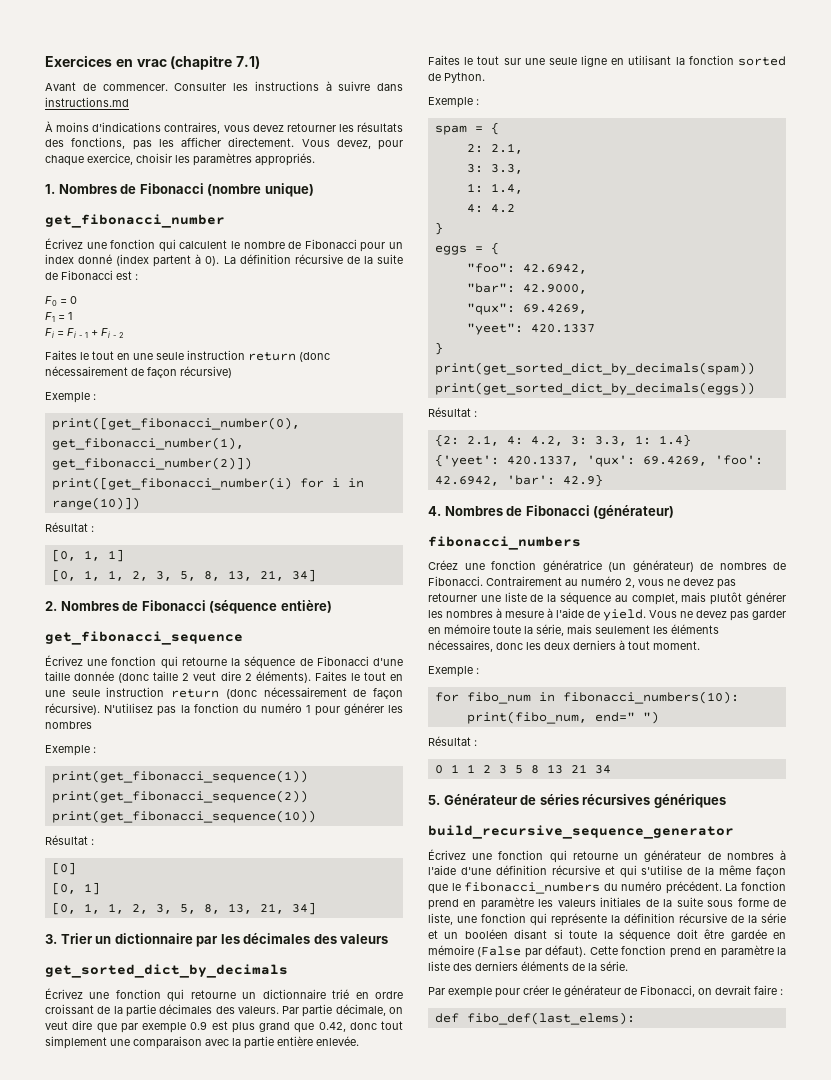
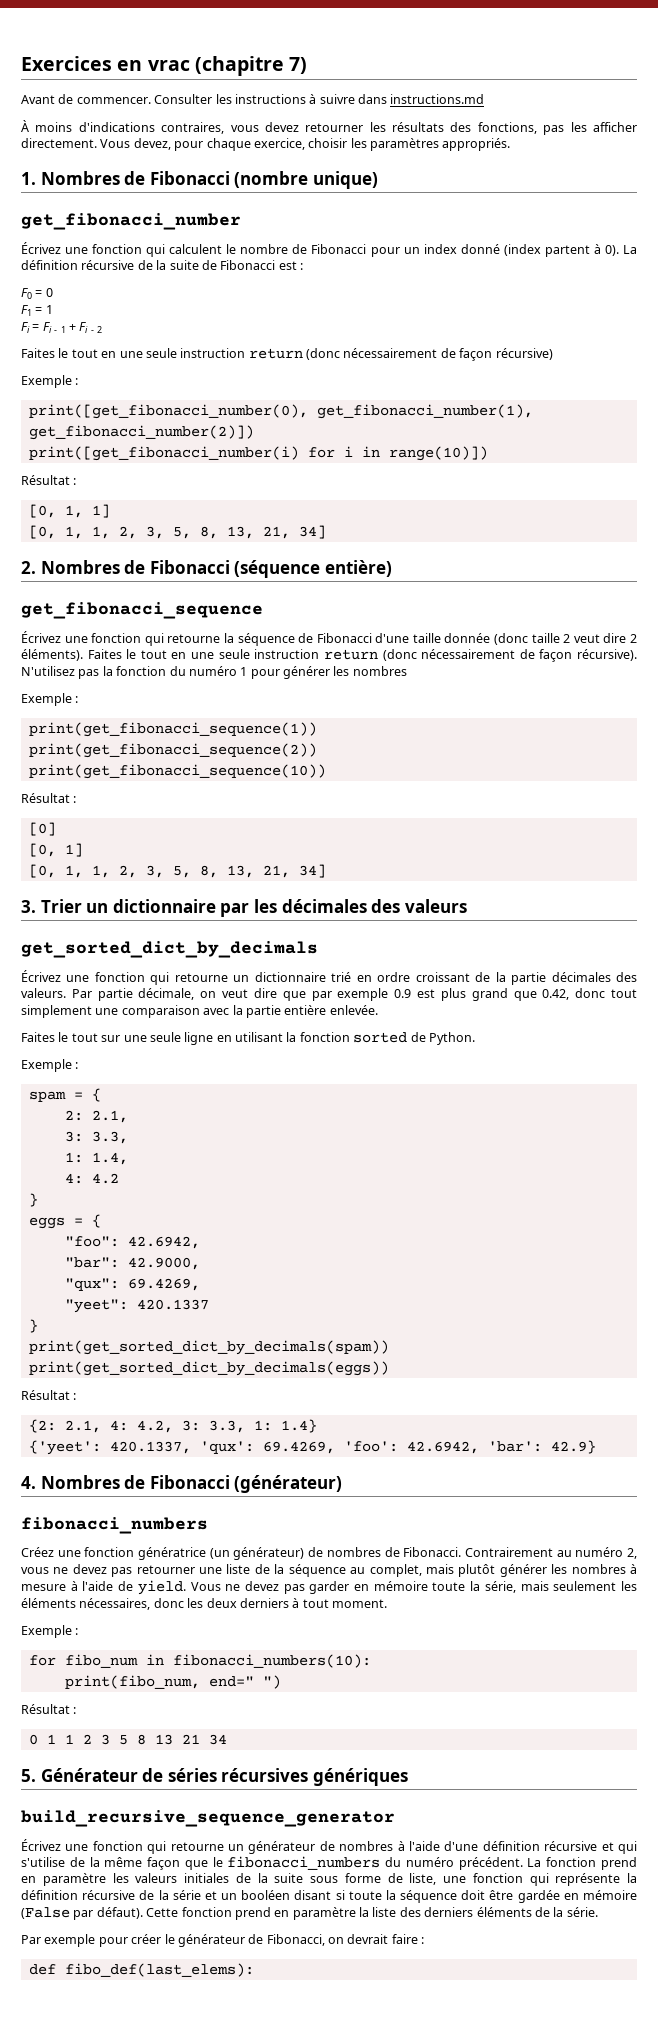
- Exercices en vrac (chapitre 7.1)
+ Exercices en vrac (chapitre 7)

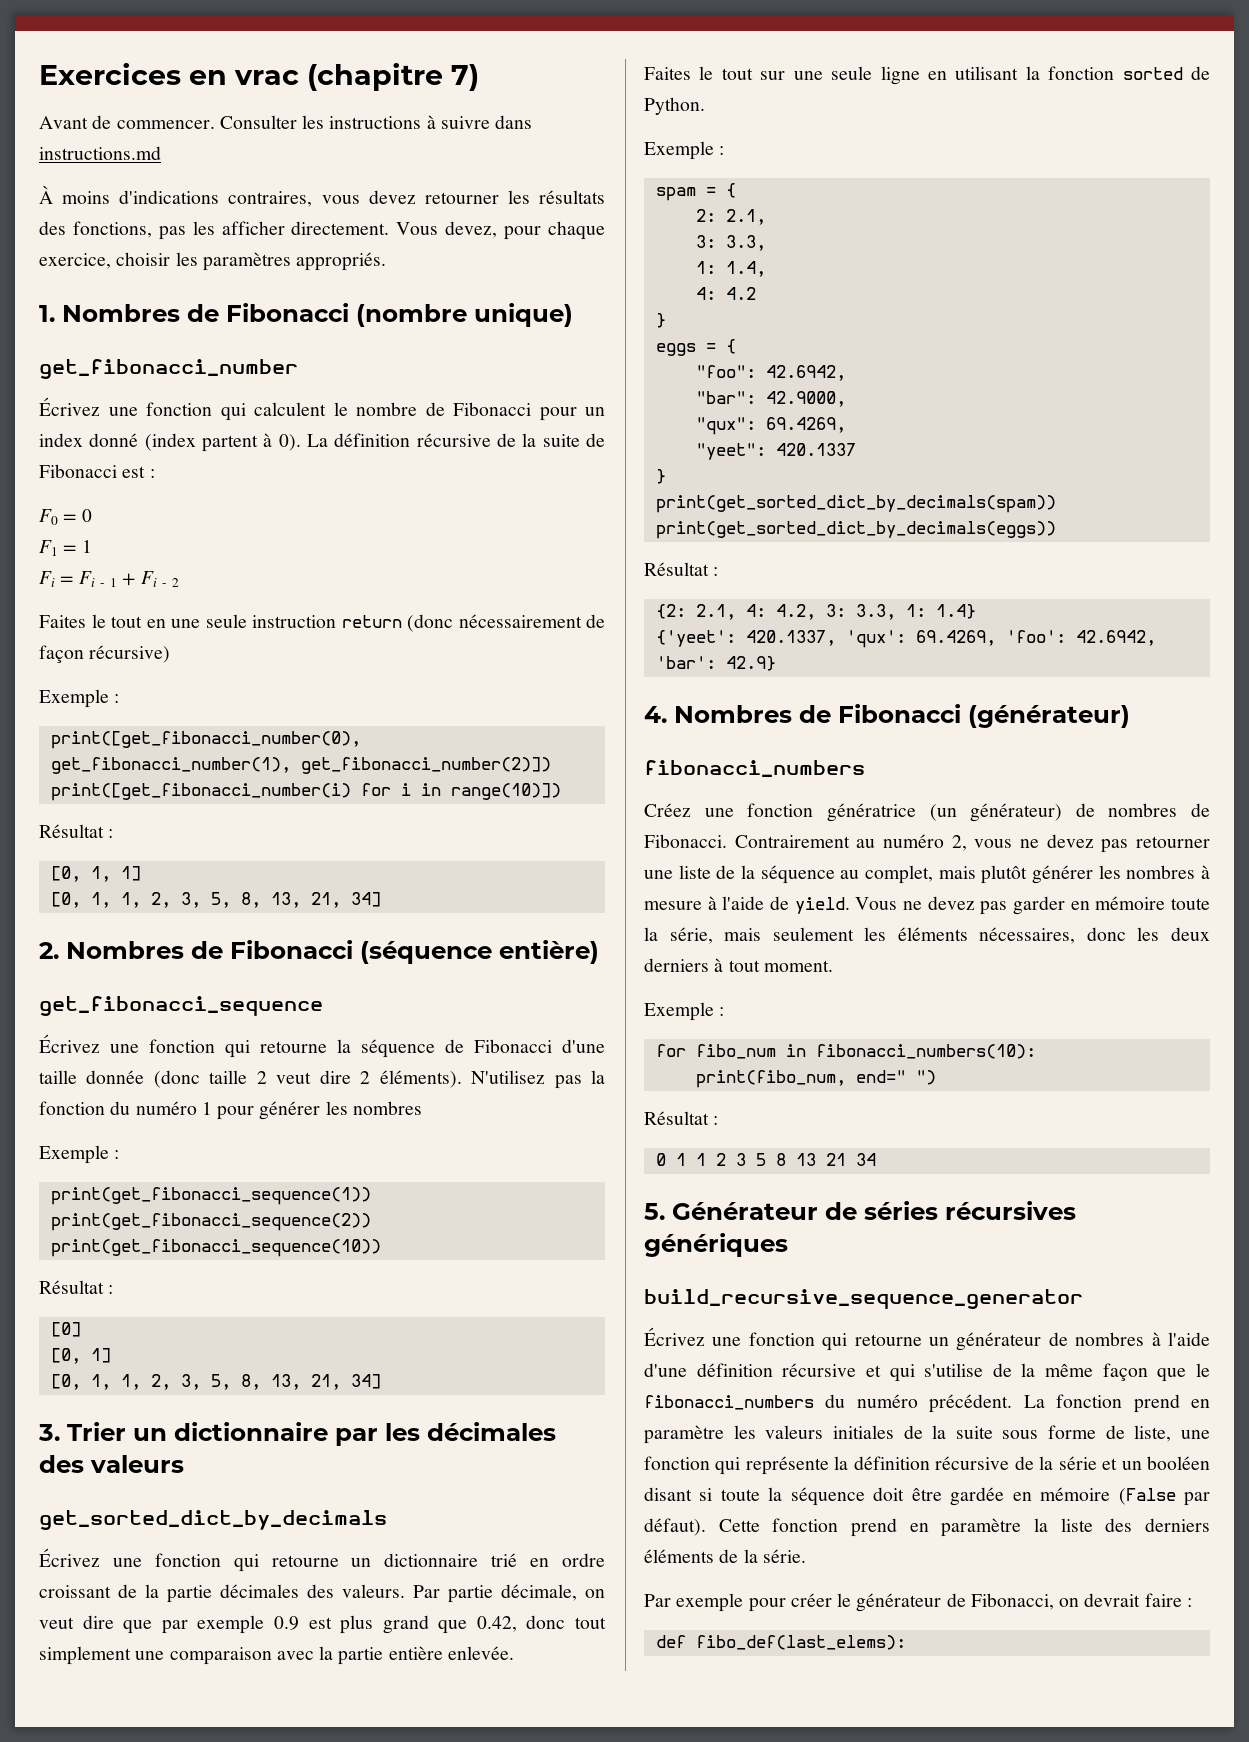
- Faites le tout en une seule instruction return (donc nécessairement de façon récursive).

